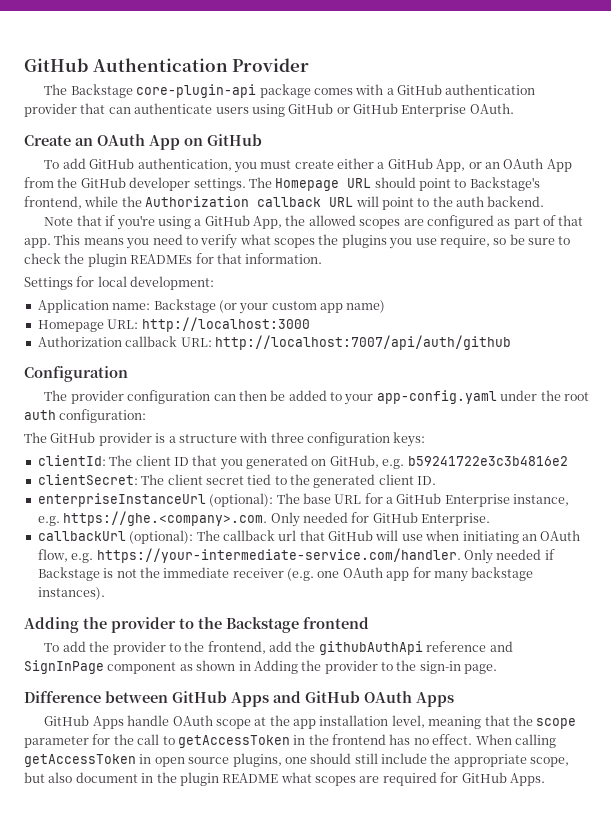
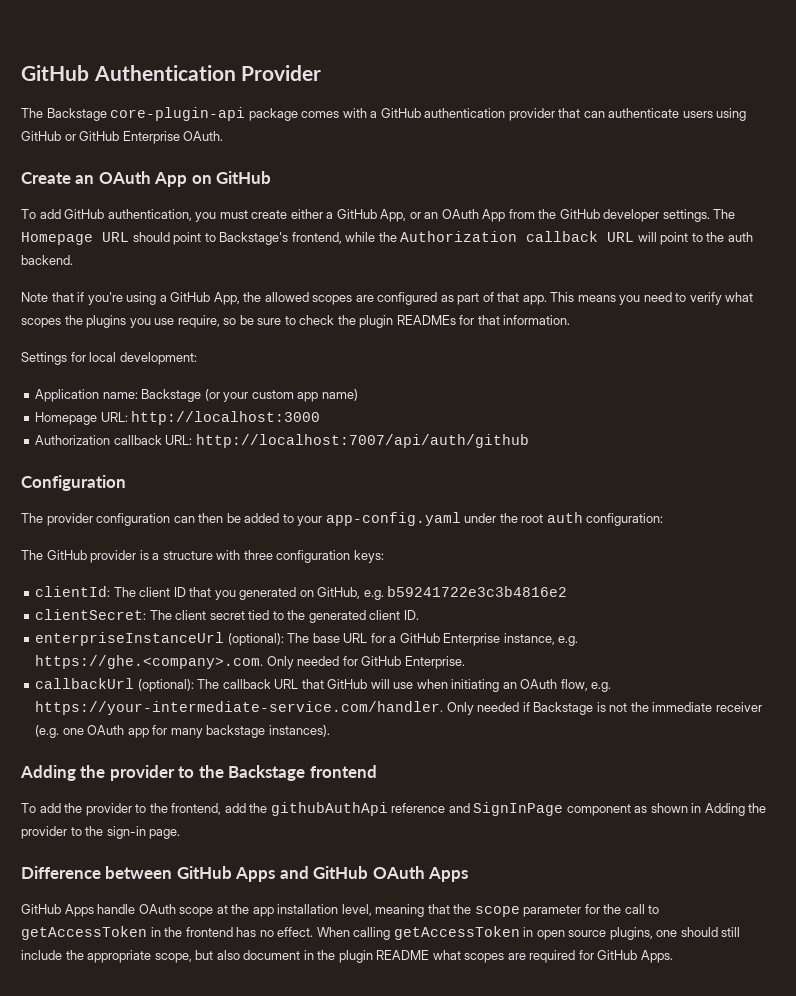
- callbackUrl (optional): The callback url that GitHub will use when initiating an OAuth flow, e.g. https://your-intermediate-service.com/handler. Only needed if Backstage is not the immediate receiver (e.g. one OAuth app for many backstage instances).
+ callbackUrl (optional): The callback URL that GitHub will use when initiating an OAuth flow, e.g. https://your-intermediate-service.com/handler. Only needed if Backstage is not the immediate receiver (e.g. one OAuth app for many backstage instances).

